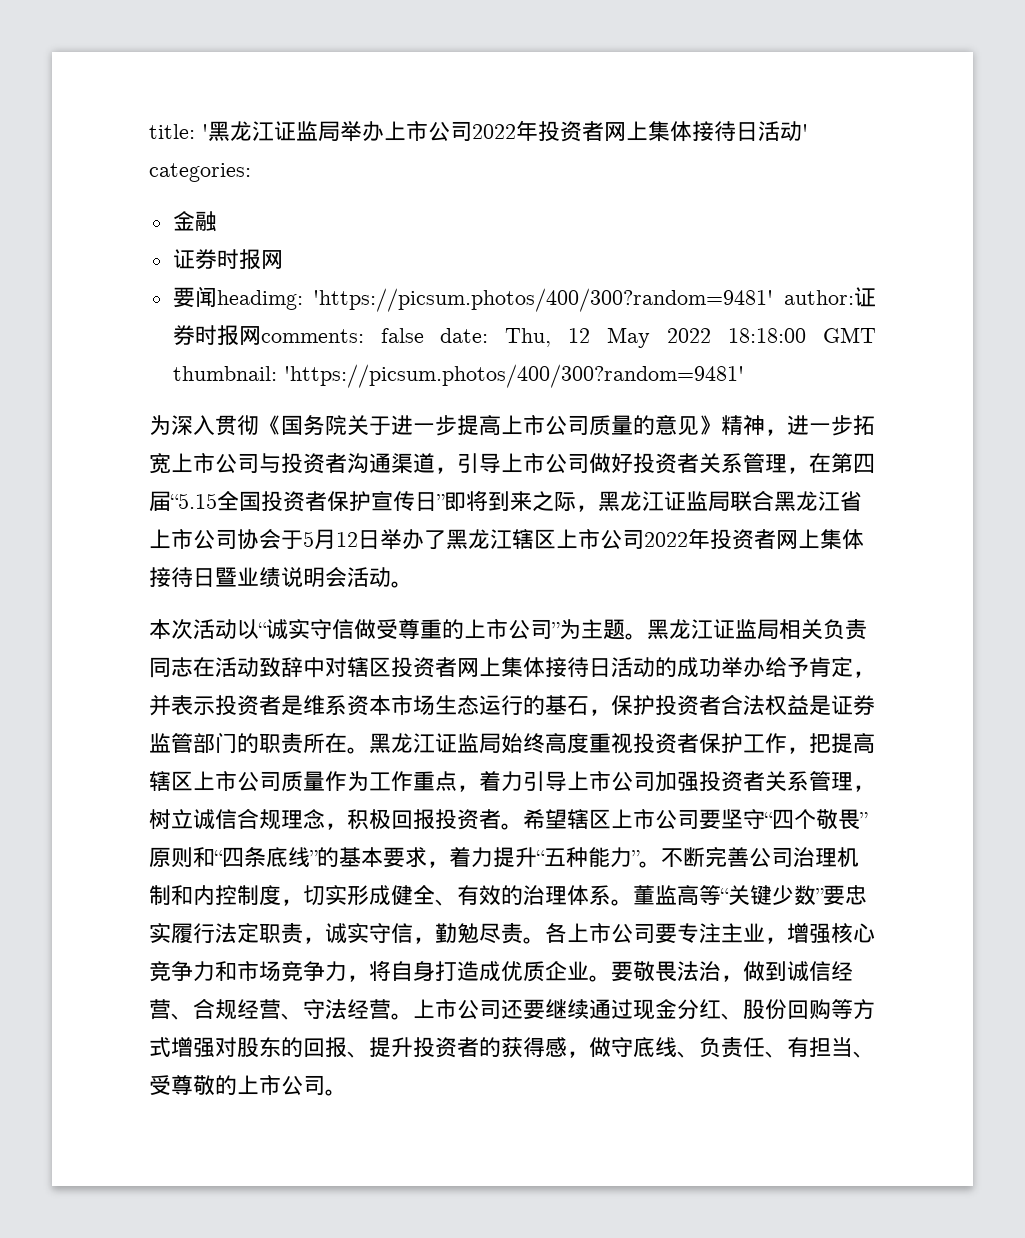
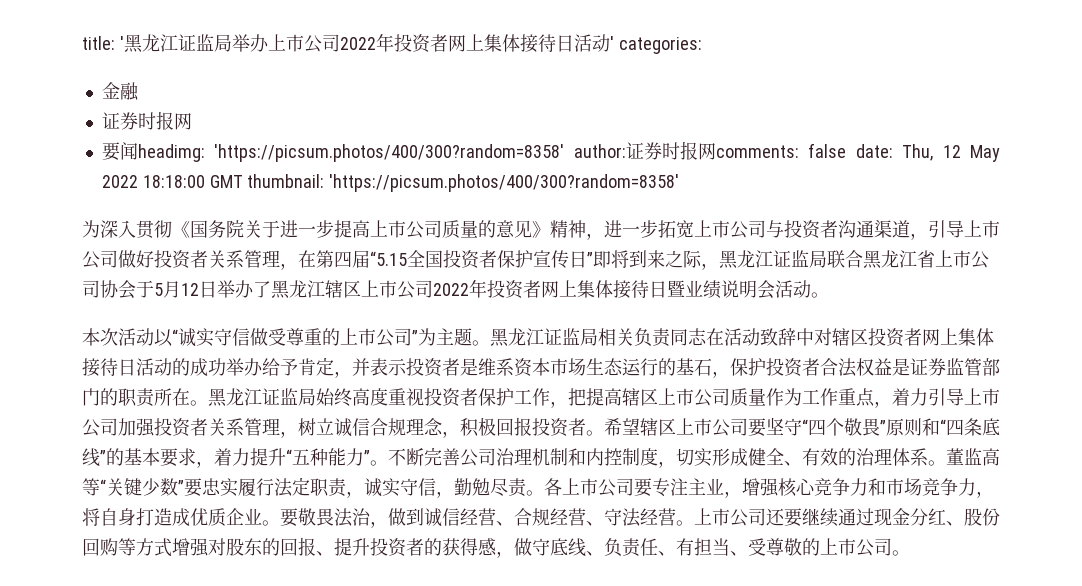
- 要闻headimg: 'https://picsum.photos/400/300?random=9481' author:证券时报网comments: false date: Thu, 12 May 2022 18:18:00 GMT thumbnail: 'https://picsum.photos/400/300?random=9481'
+ 要闻headimg: 'https://picsum.photos/400/300?random=8358' author:证券时报网comments: false date: Thu, 12 May 2022 18:18:00 GMT thumbnail: 'https://picsum.photos/400/300?random=8358'

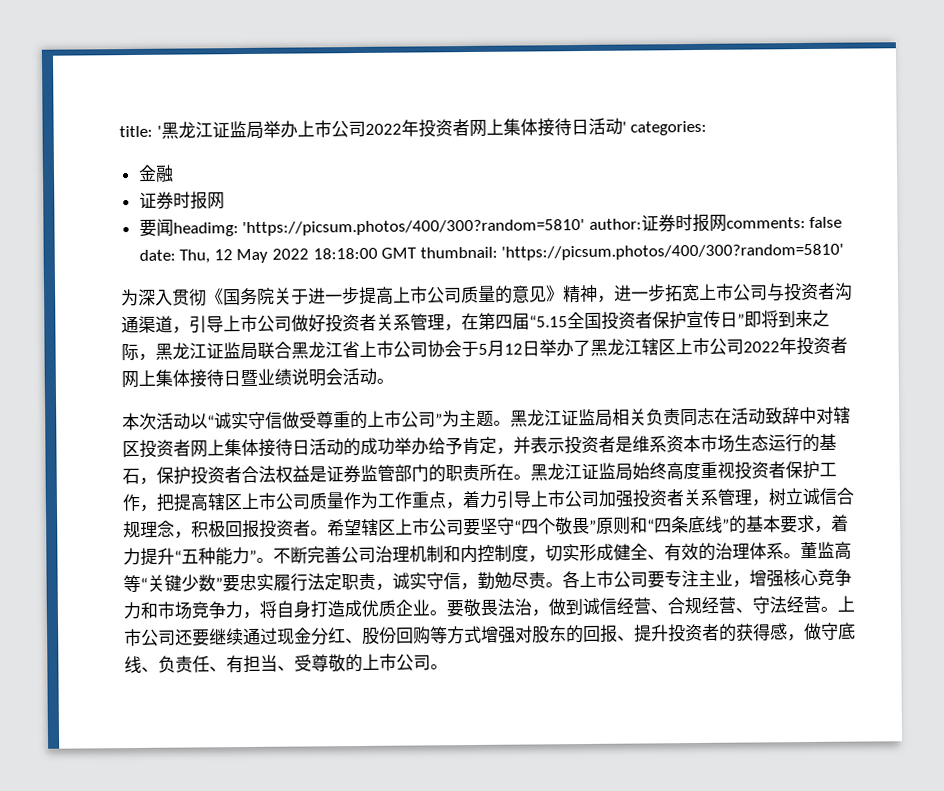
- 要闻headimg: 'https://picsum.photos/400/300?random=8358' author:证券时报网comments: false date: Thu, 12 May 2022 18:18:00 GMT thumbnail: 'https://picsum.photos/400/300?random=8358'
+ 要闻headimg: 'https://picsum.photos/400/300?random=5810' author:证券时报网comments: false date: Thu, 12 May 2022 18:18:00 GMT thumbnail: 'https://picsum.photos/400/300?random=5810'

